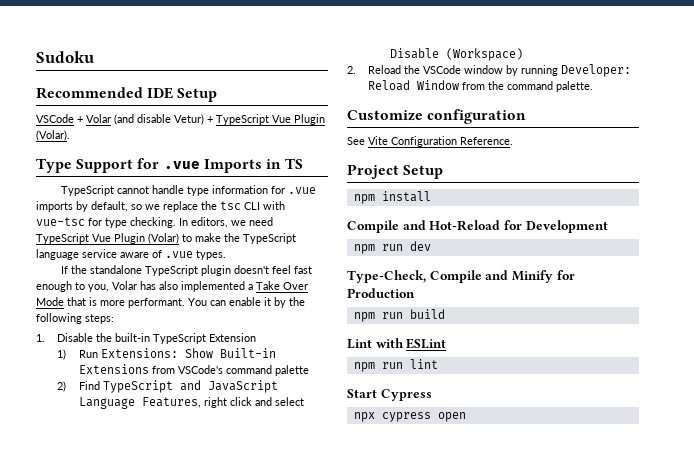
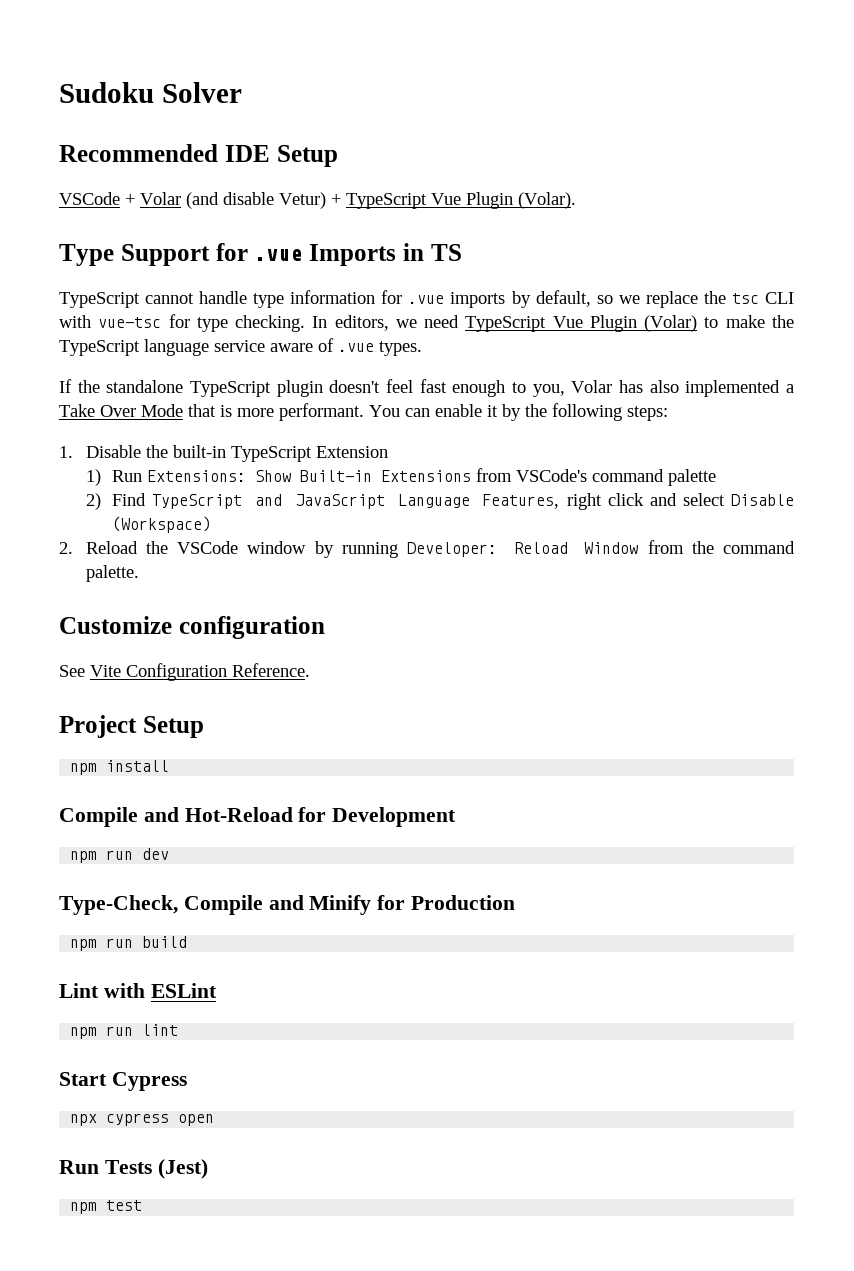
- Sudoku
+ Sudoku Solver
+ Run Tests (Jest)
+ npm test

